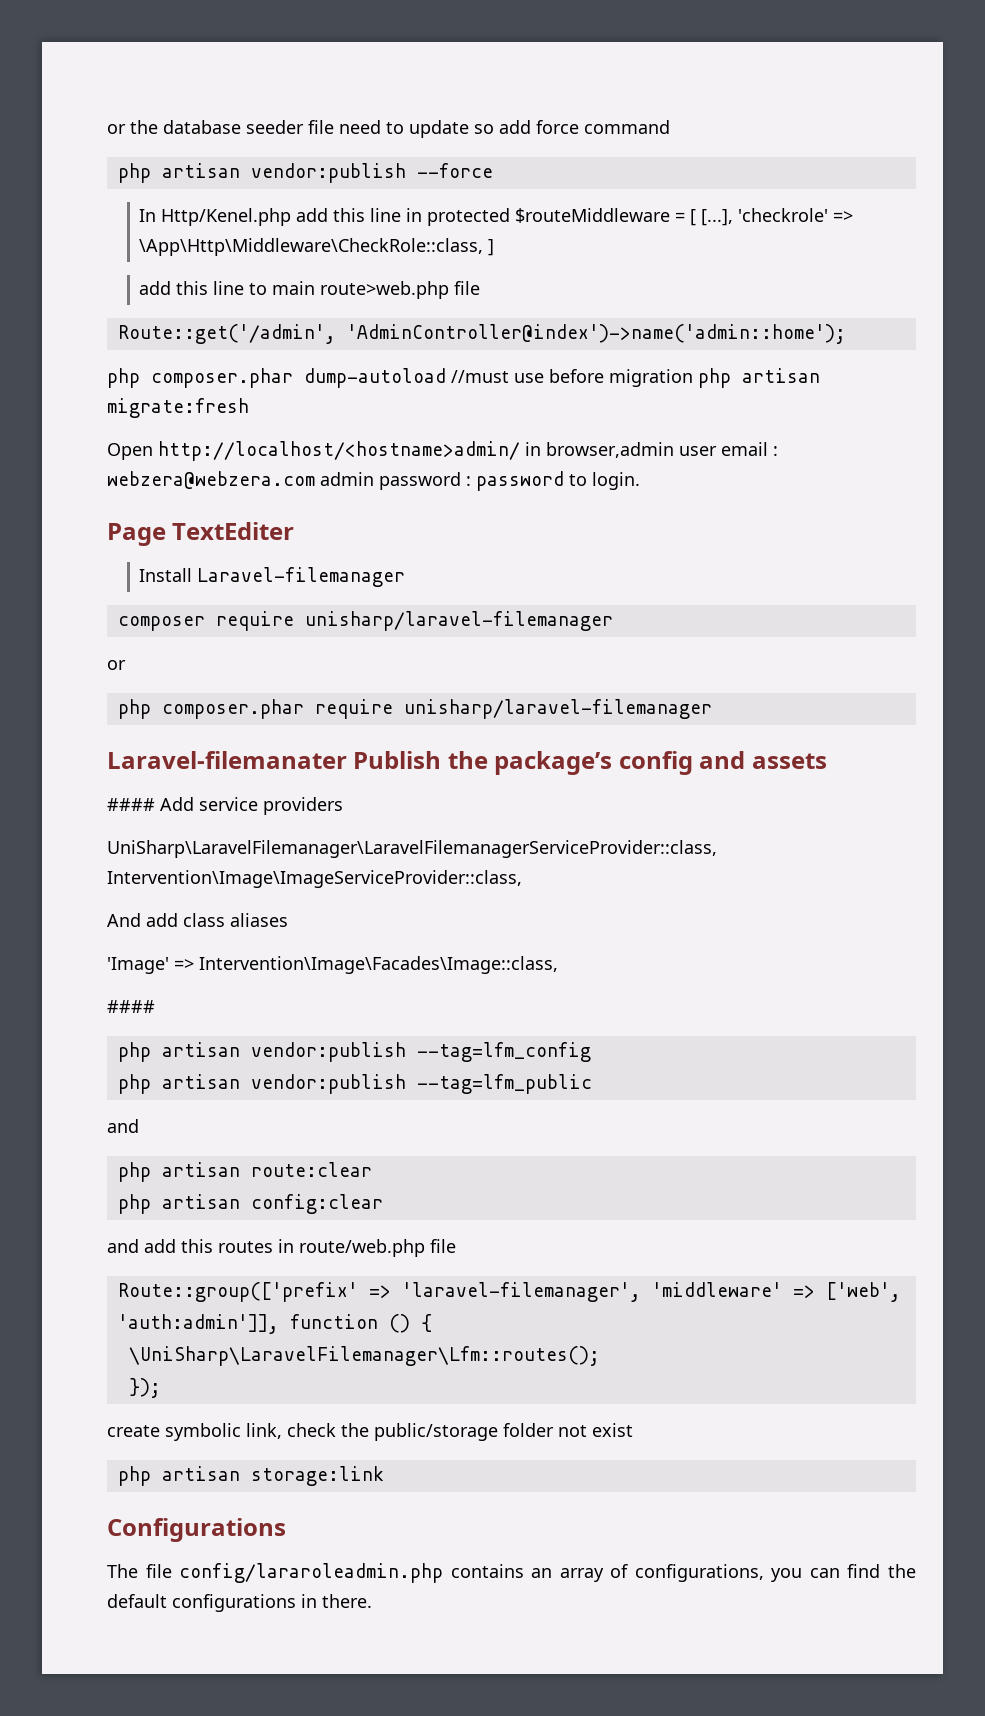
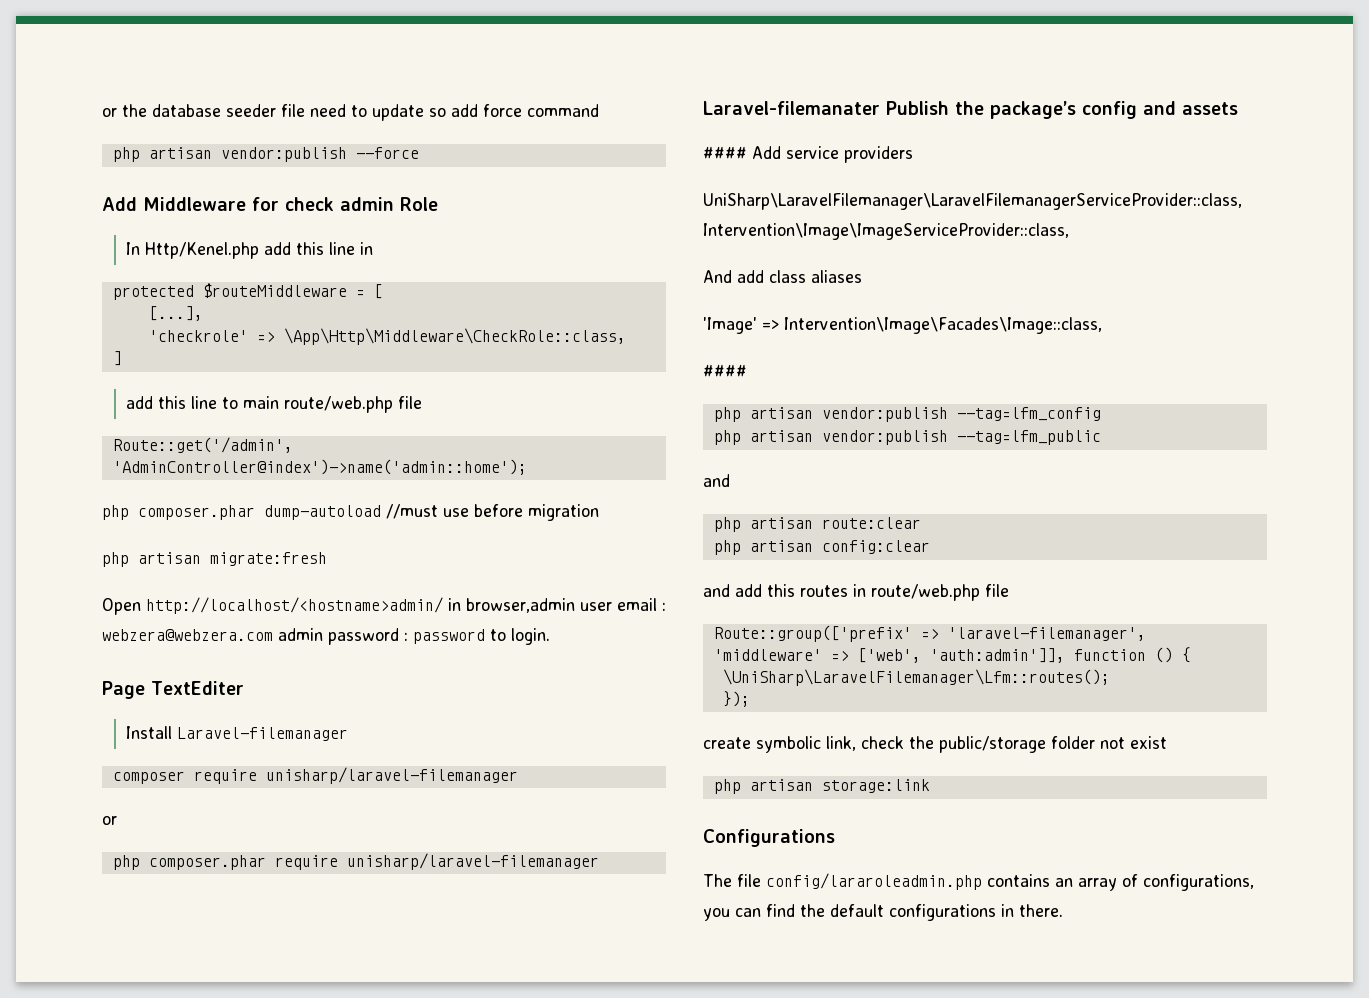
+ Add Middleware for check admin Role
- In Http/Kenel.php add this line in protected $routeMiddleware = [ [...], 'checkrole' => \App\Http\Middleware\CheckRole::class, ]
+ In Http/Kenel.php add this line in
+ protected $routeMiddleware = [
+ [...],
+ 'checkrole' => \App\Http\Middleware\CheckRole::class,
+ ]
- add this line to main route>web.php file
+ add this line to main route/web.php file
- php composer.phar dump-autoload //must use before migration php artisan migrate:fresh
+ php composer.phar dump-autoload //must use before migration
+ php artisan migrate:fresh

